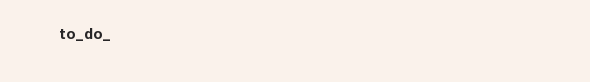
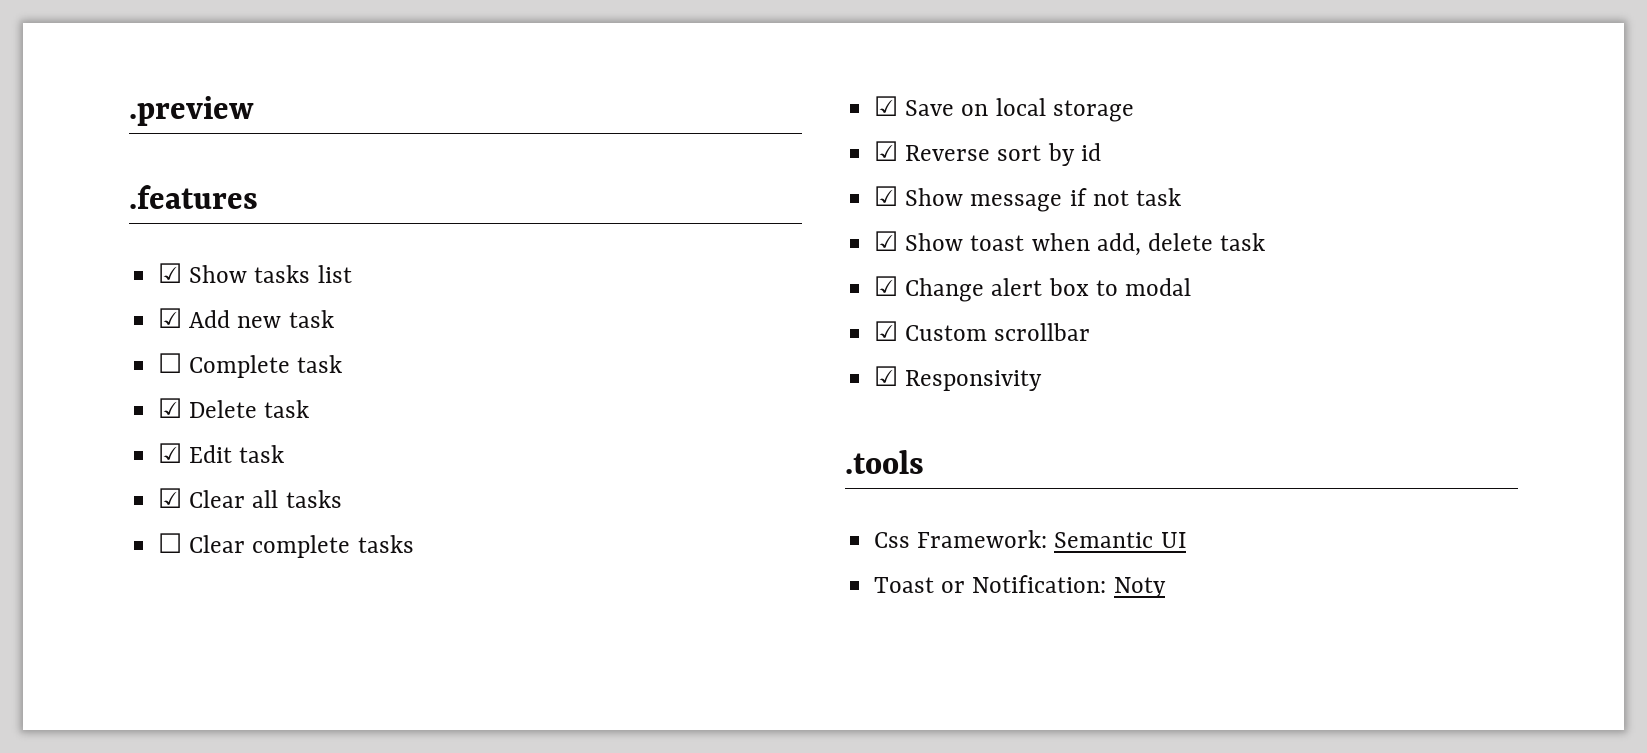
- to_do_
+ .preview
+ .features
+ ☑ Show tasks list
+ ☑ Add new task
+ ☐ Complete task
+ ☑ Delete task
+ ☑ Edit task
+ ☑ Clear all tasks
+ ☐ Clear complete tasks
+ ☑ Save on local storage
+ ☑ Reverse sort by id
+ ☑ Show message if not task
+ ☑ Show toast when add, delete task
+ ☑ Change alert box to modal
+ ☑ Custom scrollbar
+ ☑ Responsivity
+ .tools
+ Css Framework: Semantic UI
+ Toast or Notification: Noty

